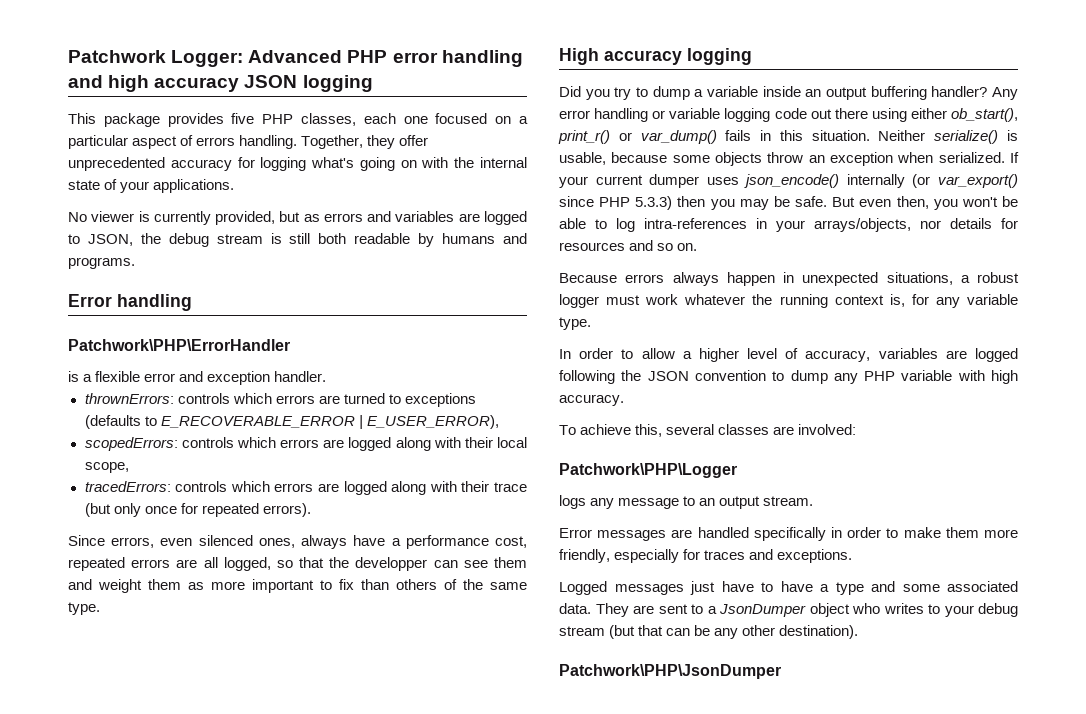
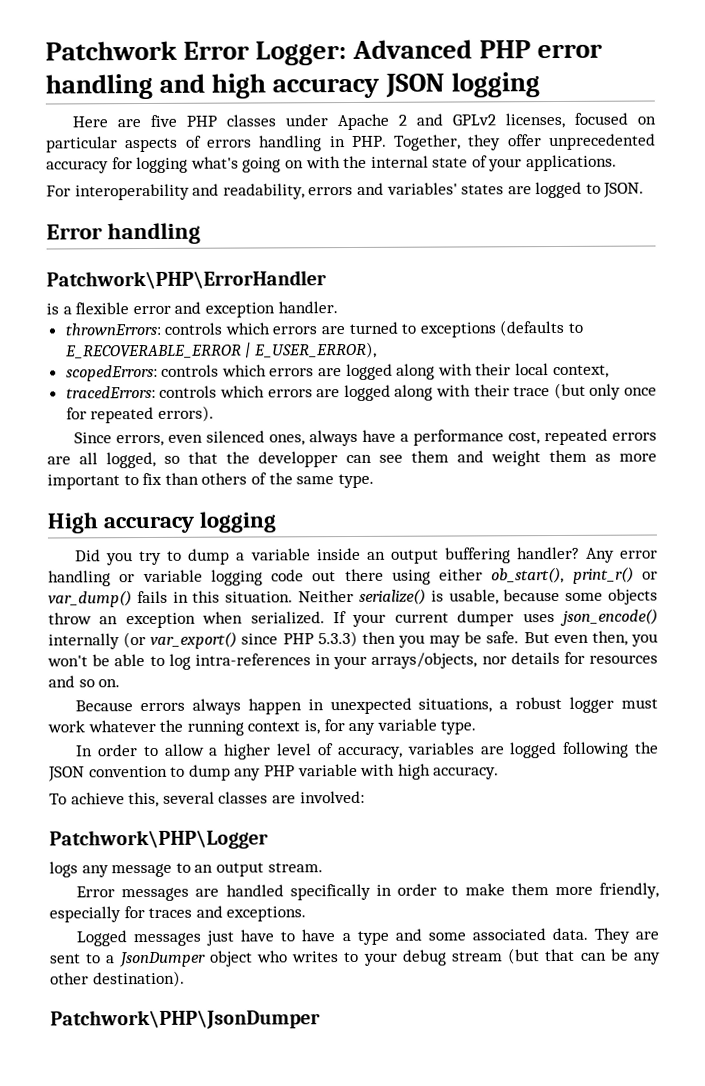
- Patchwork Logger: Advanced PHP error handling and high accuracy JSON logging
+ Patchwork Error Logger: Advanced PHP error handling and high accuracy JSON logging
- This package provides five PHP classes, each one focused on a particular aspect of errors handling. Together, they offer unprecedented accuracy for logging what's going on with the internal state of your applications.
+ Here are five PHP classes under Apache 2 and GPLv2 licenses, focused on particular aspects of errors handling in PHP. Together, they offer unprecedented accuracy for logging what's going on with the internal state of your applications.
- No viewer is currently provided, but as errors and variables are logged to JSON, the debug stream is still both readable by humans and programs.
+ For interoperability and readability, errors and variables' states are logged to JSON.
- scopedErrors: controls which errors are logged along with their local scope,
+ scopedErrors: controls which errors are logged along with their local context,

